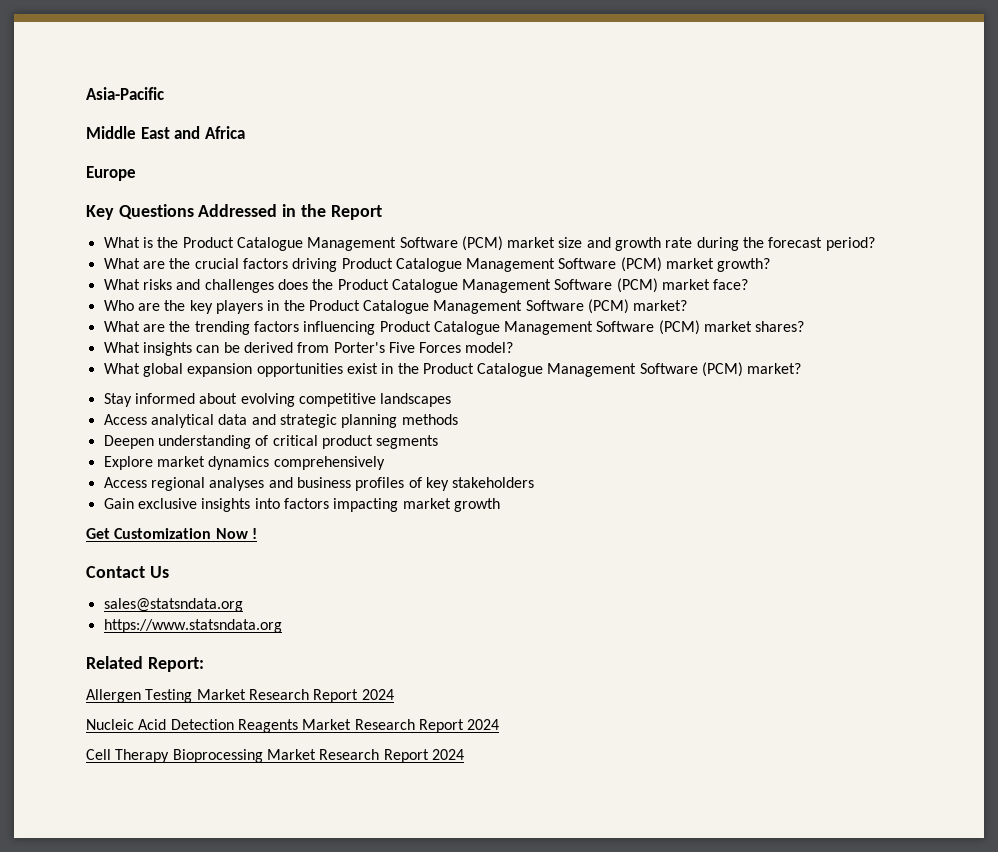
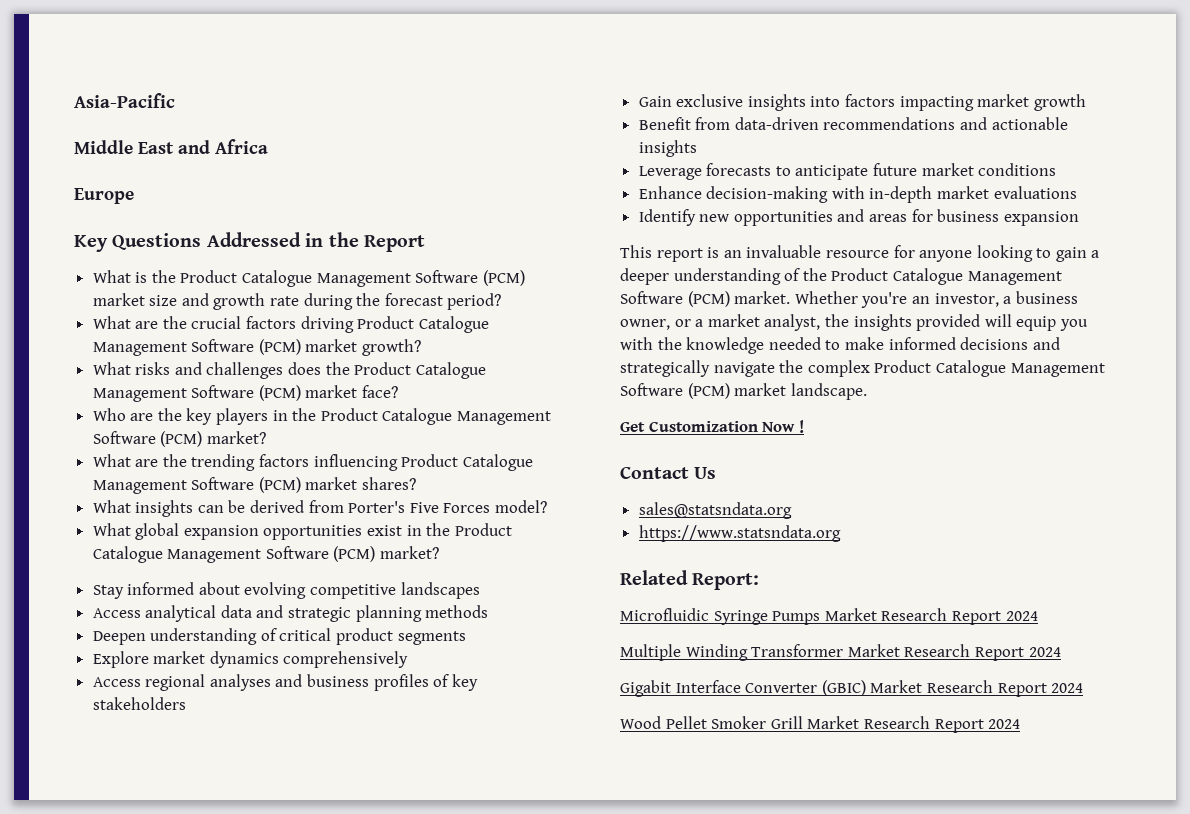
+ Benefit from data-driven recommendations and actionable insights
+ Leverage forecasts to anticipate future market conditions
+ Enhance decision-making with in-depth market evaluations
+ Identify new opportunities and areas for business expansion
+ This report is an invaluable resource for anyone looking to gain a deeper understanding of the Product Catalogue Management Software (PCM) market. Whether you're an investor, a business owner, or a market analyst, the insights provided will equip you with the knowledge needed to make informed decisions and strategically navigate the complex Product Catalogue Management Software (PCM) market landscape.
- Allergen Testing Market Research Report 2024
- Nucleic Acid Detection Reagents Market Research Report 2024
- Cell Therapy Bioprocessing Market Research Report 2024
+ Microfluidic Syringe Pumps Market Research Report 2024
+ Multiple Winding Transformer Market Research Report 2024
+ Gigabit Interface Converter (GBIC) Market Research Report 2024
+ Wood Pellet Smoker Grill Market Research Report 2024

